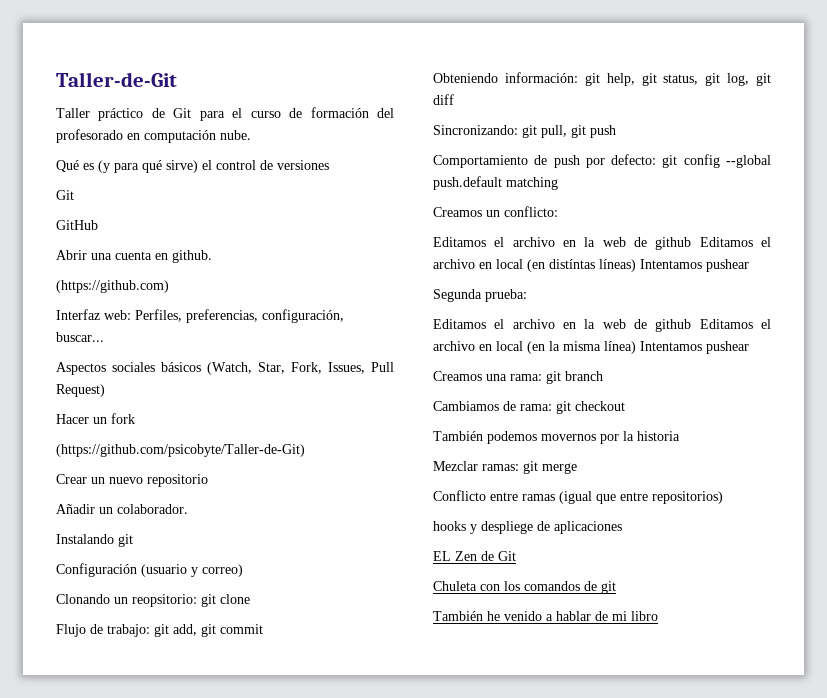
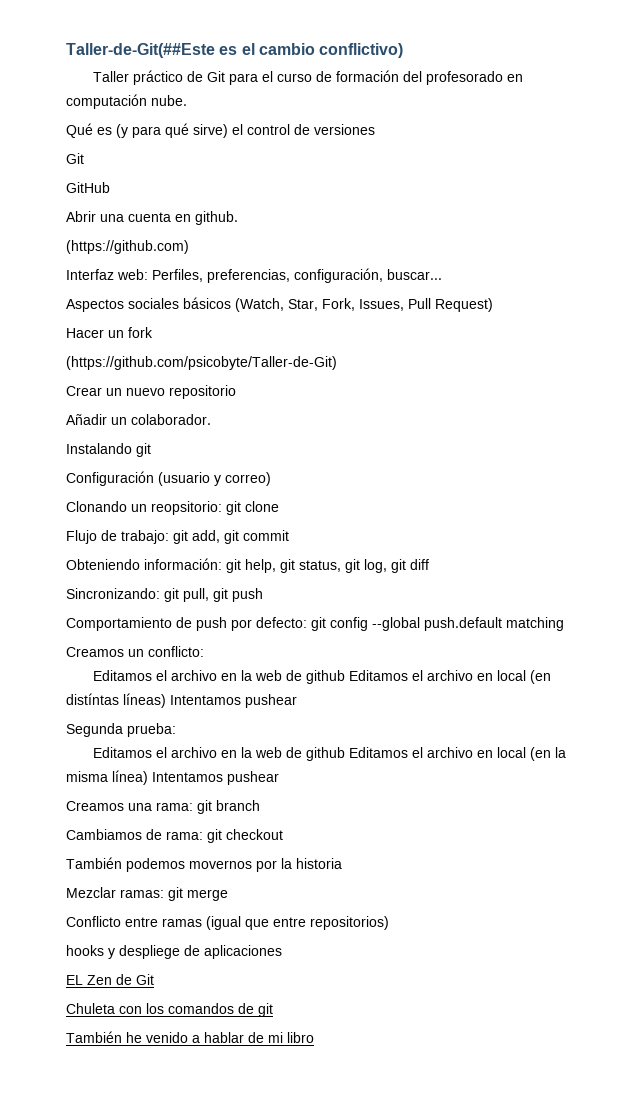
- Taller-de-Git
+ Taller-de-Git(##Este es el cambio conflictivo)

